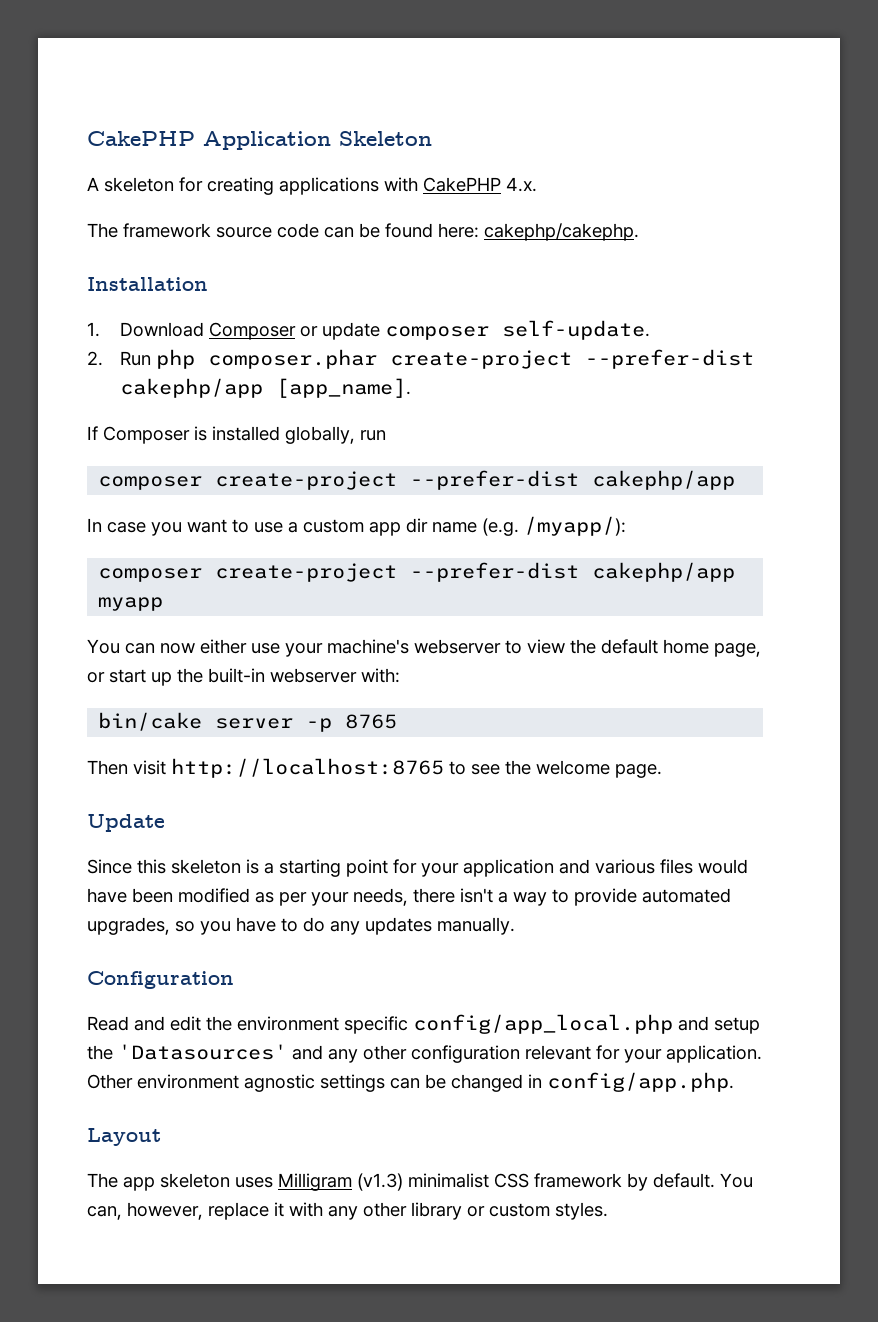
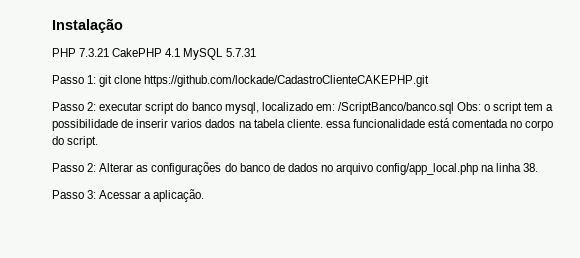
- CakePHP Application Skeleton
- A skeleton for creating applications with CakePHP 4.x.
- The framework source code can be found here: cakephp/cakephp.
- Installation
- 1. Download Composer or update composer self-update.
- 2. Run php composer.phar create-project --prefer-dist cakephp/app [app_name].
- If Composer is installed globally, run
- composer create-project --prefer-dist cakephp/app
- In case you want to use a custom app dir name (e.g. /myapp/):
- composer create-project --prefer-dist cakephp/app myapp
- You can now either use your machine's webserver to view the default home page, or start up the built-in webserver with:
- bin/cake server -p 8765
- Then visit http://localhost:8765 to see the welcome page.
- Update
- Since this skeleton is a starting point for your application and various files would have been modified as per your needs, there isn't a way to provide automated upgrades, so you have to do any updates manually.
- Configuration
- Read and edit the environment specific config/app_local.php and setup the 'Datasources' and any other configuration relevant for your application. Other environment agnostic settings can be changed in config/app.php.
- Layout
- The app skeleton uses Milligram (v1.3) minimalist CSS framework by default. You can, however, replace it with any other library or custom styles.
+ Instalação
+ PHP 7.3.21 CakePHP 4.1 MySQL 5.7.31
+ Passo 1: git clone https://github.com/lockade/CadastroClienteCAKEPHP.git
+ Passo 2: executar script do banco mysql, localizado em: /ScriptBanco/banco.sql Obs: o script tem a possibilidade de inserir varios dados na tabela cliente. essa funcionalidade está comentada no corpo do script.
+ Passo 2: Alterar as configurações do banco de dados no arquivo config/app_local.php na linha 38.
+ Passo 3: Acessar a aplicação.

